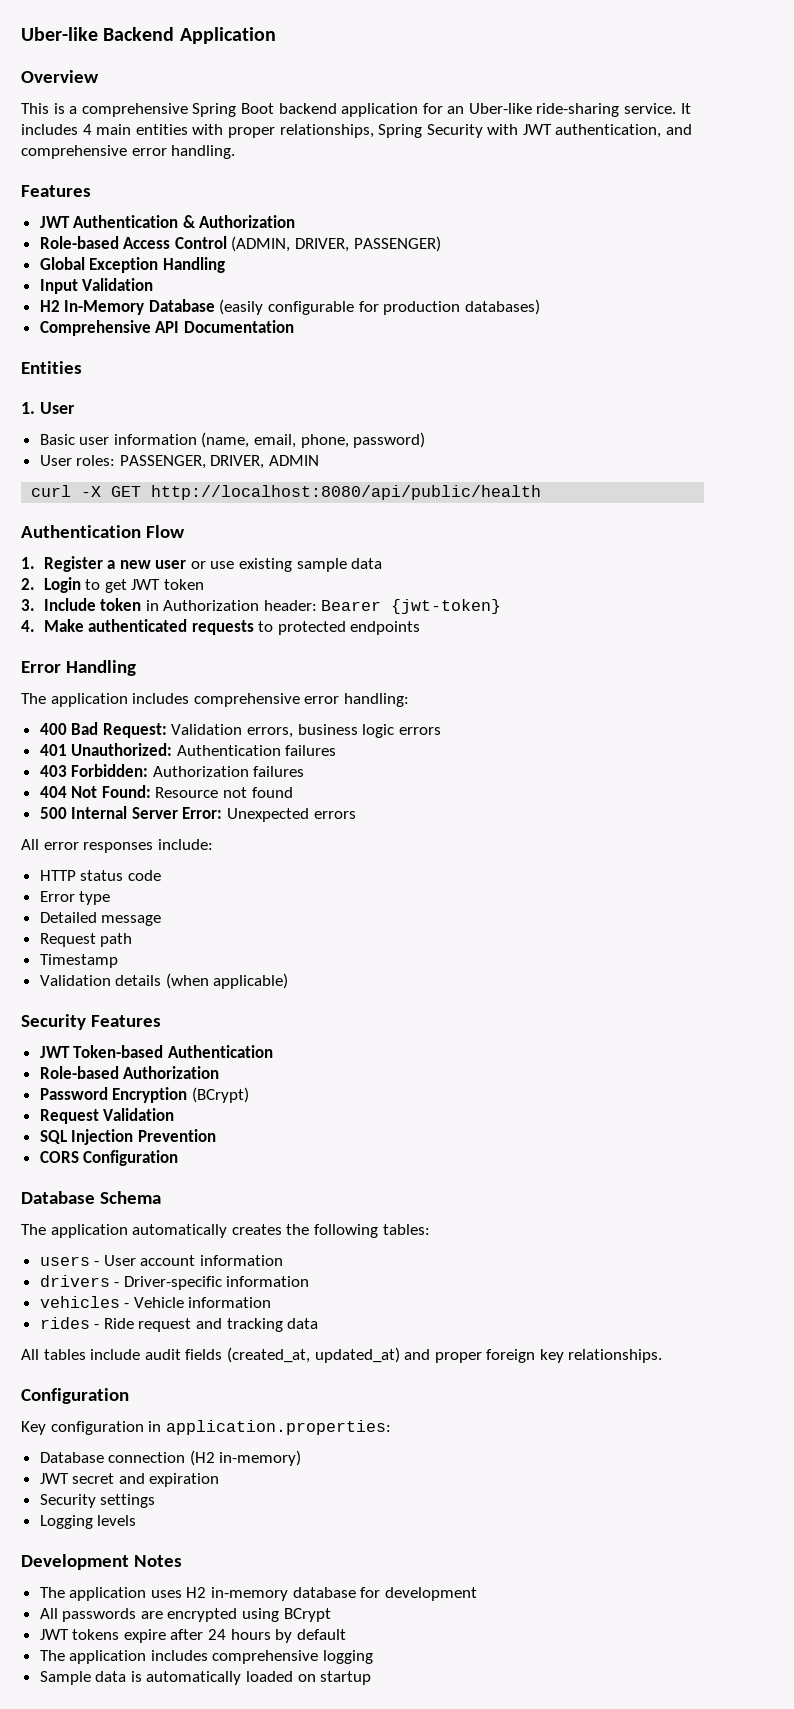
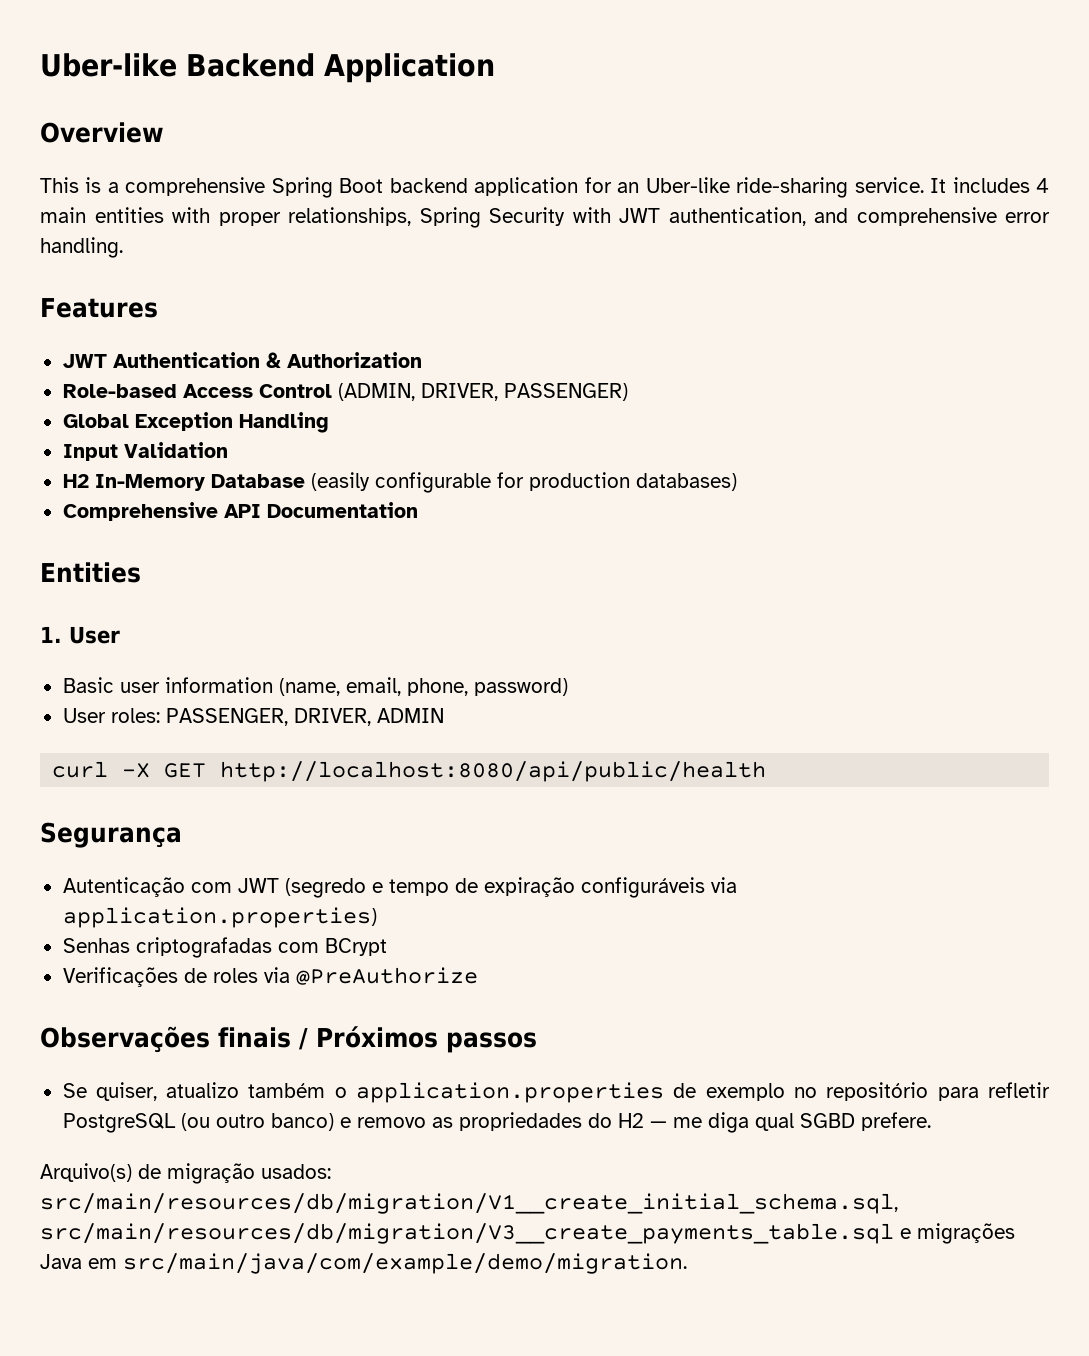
- Authentication Flow
- 1. Register a new user or use existing sample data
- 2. Login to get JWT token
- 3. Include token in Authorization header: Bearer {jwt-token}
- 4. Make authenticated requests to protected endpoints
- Error Handling
- The application includes comprehensive error handling:
- 400 Bad Request: Validation errors, business logic errors
- 401 Unauthorized: Authentication failures
- 403 Forbidden: Authorization failures
- 404 Not Found: Resource not found
- 500 Internal Server Error: Unexpected errors
- All error responses include:
- HTTP status code
- Error type
- Detailed message
- Request path
- Timestamp
- Validation details (when applicable)
- Security Features
- JWT Token-based Authentication
- Role-based Authorization
- Password Encryption (BCrypt)
- Request Validation
- SQL Injection Prevention
- CORS Configuration
- Database Schema
- The application automatically creates the following tables:
- users - User account information
- drivers - Driver-specific information
- vehicles - Vehicle information
- rides - Ride request and tracking data
- All tables include audit fields (created_at, updated_at) and proper foreign key relationships.
- Configuration
- Key configuration in application.properties:
- Database connection (H2 in-memory)
- JWT secret and expiration
- Security settings
- Logging levels
- Development Notes
- The application uses H2 in-memory database for development
- All passwords are encrypted using BCrypt
- JWT tokens expire after 24 hours by default
- The application includes comprehensive logging
- Sample data is automatically loaded on startup
+ Segurança
+ Autenticação com JWT (segredo e tempo de expiração configuráveis via application.properties)
+ Senhas criptografadas com BCrypt
+ Verificações de roles via @PreAuthorize
+ Observações finais / Próximos passos
+ Se quiser, atualizo também o application.properties de exemplo no repositório para refletir PostgreSQL (ou outro banco) e removo as propriedades do H2 — me diga qual SGBD prefere.
+ Arquivo(s) de migração usados: src/main/resources/db/migration/V1__create_initial_schema.sql, src/main/resources/db/migration/V3__create_payments_table.sql e migrações Java em src/main/java/com/example/demo/migration.

